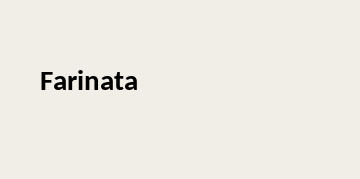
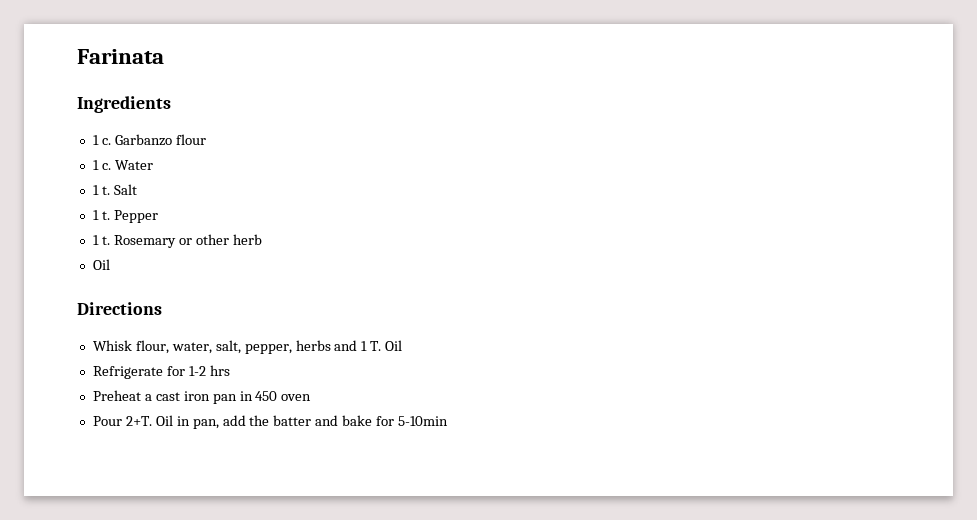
+ Ingredients
+ 1 c. Garbanzo flour
+ 1 c. Water
+ 1 t. Salt
+ 1 t. Pepper
+ 1 t. Rosemary or other herb
+ Oil
+ Directions
+ Whisk flour, water, salt, pepper, herbs and 1 T. Oil
+ Refrigerate for 1-2 hrs
+ Preheat a cast iron pan in 450 oven
+ Pour 2+T. Oil in pan, add the batter and bake for 5-10min

